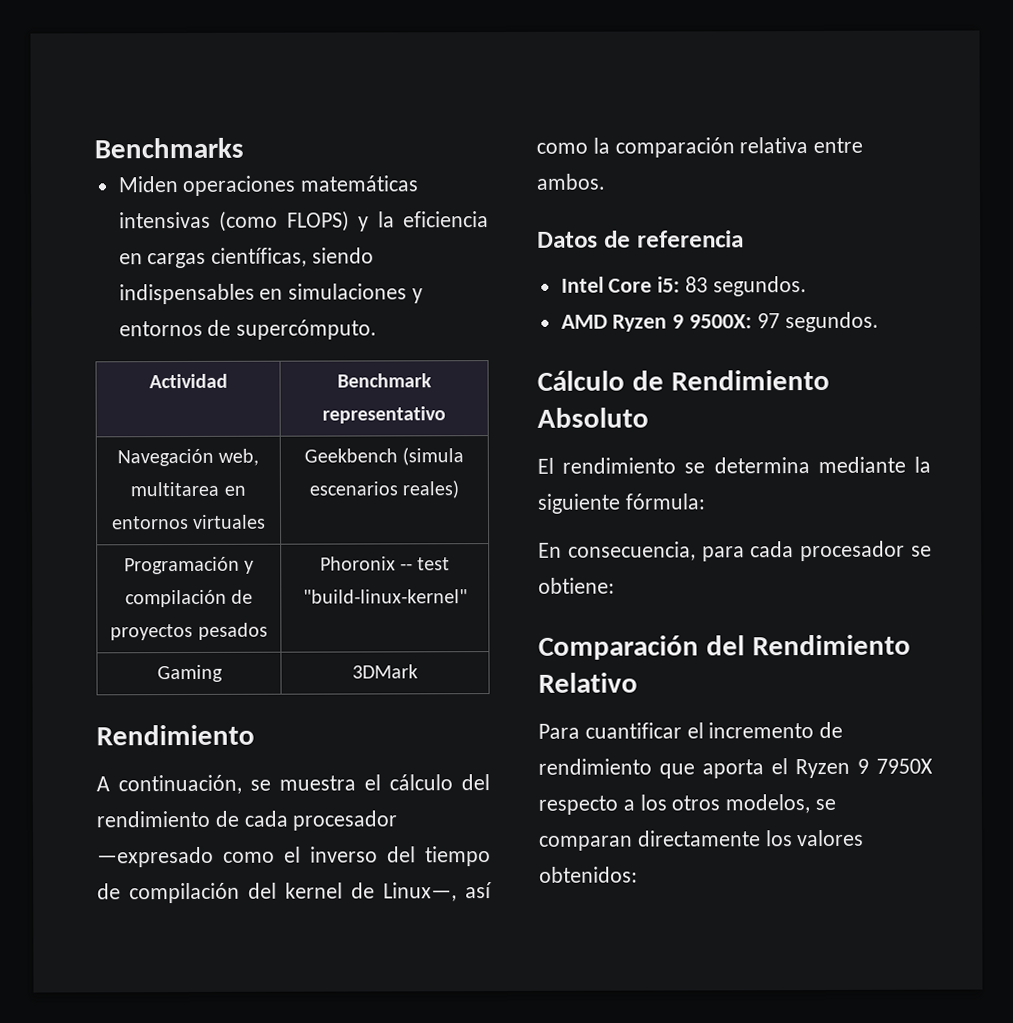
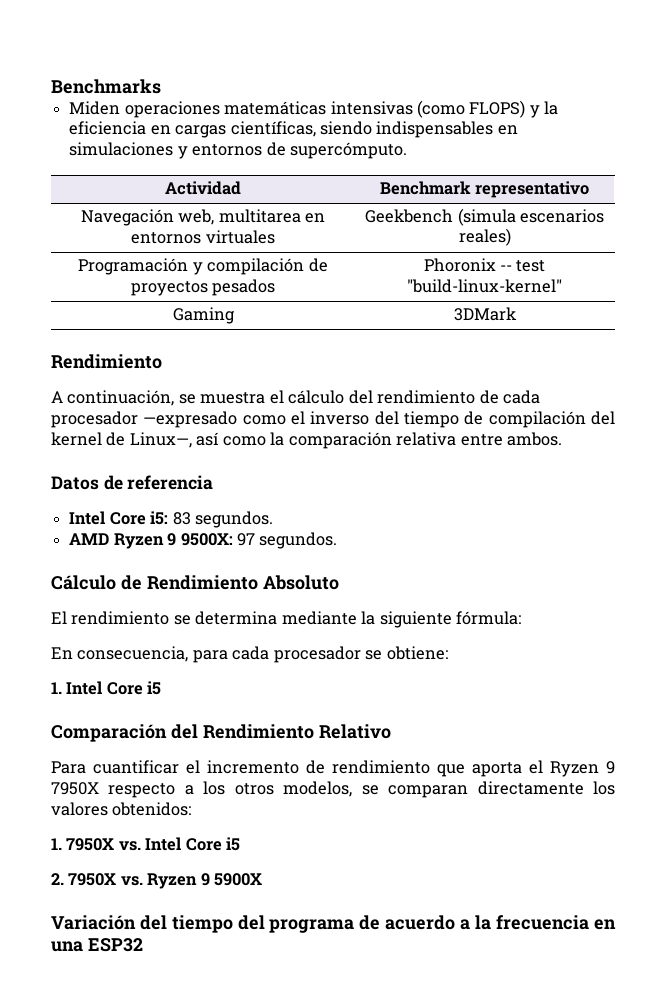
+ 1. Intel Core i5
+ 1. 7950X vs. Intel Core i5
+ 2. 7950X vs. Ryzen 9 5900X
+ Variación del tiempo del programa de acuerdo a la frecuencia en una ESP32

